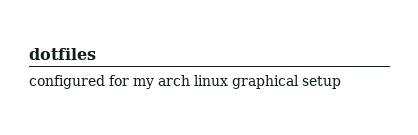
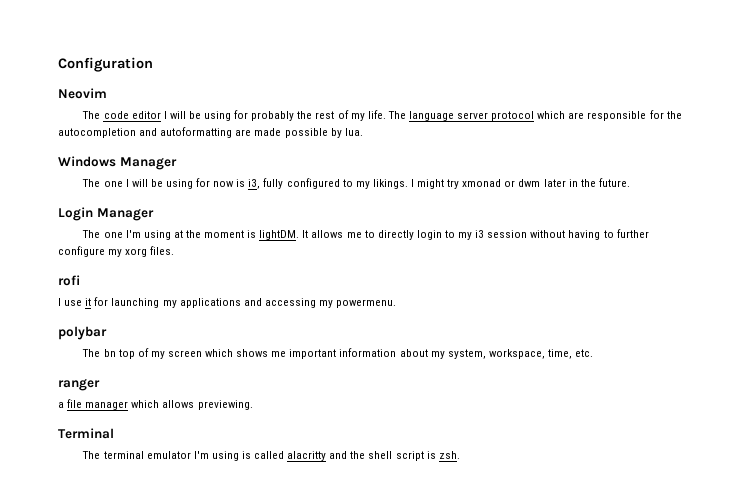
- dotfiles
- configured for my arch linux graphical setup
+ Configuration
+ Neovim
+ The code editor I will be using for probably the rest of my life. The language server protocol which are responsible for the autocompletion and autoformatting are made possible by lua.
+ Windows Manager
+ The one I will be using for now is i3, fully configured to my likings. I might try xmonad or dwm later in the future.
+ Login Manager
+ The one I'm using at the moment is lightDM. It allows me to directly login to my i3 session without having to further configure my xorg files.
+ rofi
+ I use it for launching my applications and accessing my powermenu.
+ polybar
+ The bn top of my screen which shows me important information about my system, workspace, time, etc.
+ ranger
+ a file manager which allows previewing.
+ Terminal
+ The terminal emulator I'm using is called alacritty and the shell script is zsh.

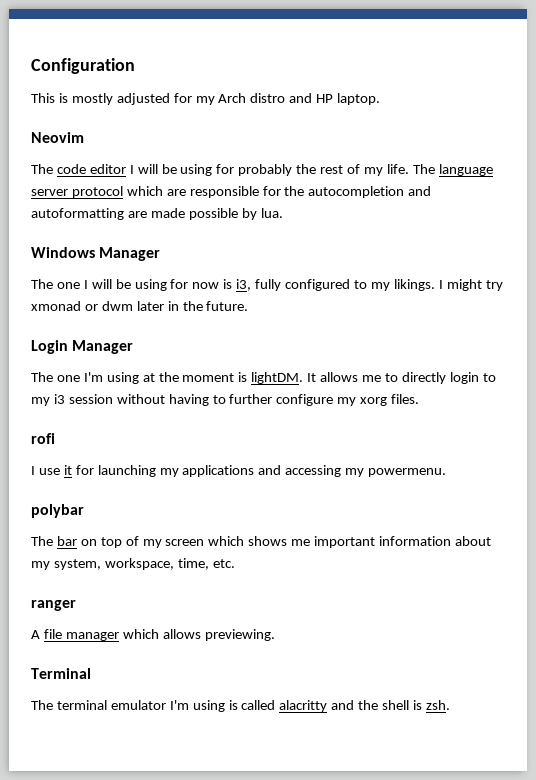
+ This is mostly adjusted for my Arch distro and HP laptop.
- The bn top of my screen which shows me important information about my system, workspace, time, etc.
+ The bar on top of my screen which shows me important information about my system, workspace, time, etc.
- a file manager which allows previewing.
+ A file manager which allows previewing.
- The terminal emulator I'm using is called alacritty and the shell script is zsh.
+ The terminal emulator I'm using is called alacritty and the shell is zsh.

